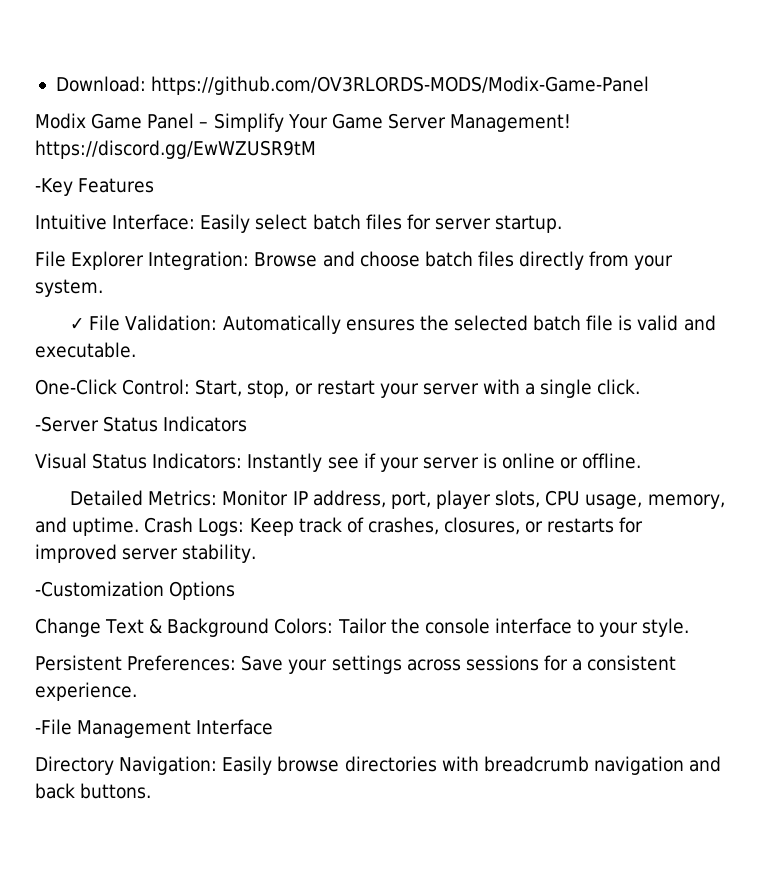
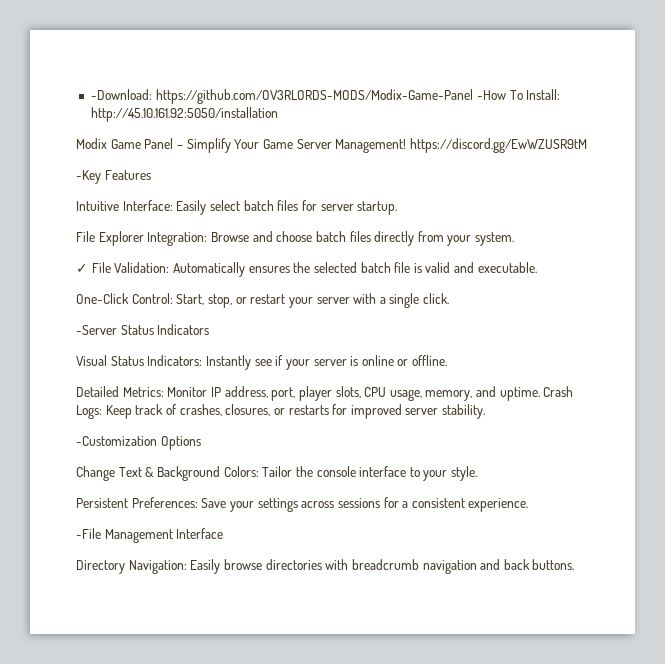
- Download: https://github.com/OV3RLORDS-MODS/Modix-Game-Panel
+ -Download: https://github.com/OV3RLORDS-MODS/Modix-Game-Panel -How To Install: http://45.10.161.92:5050/installation

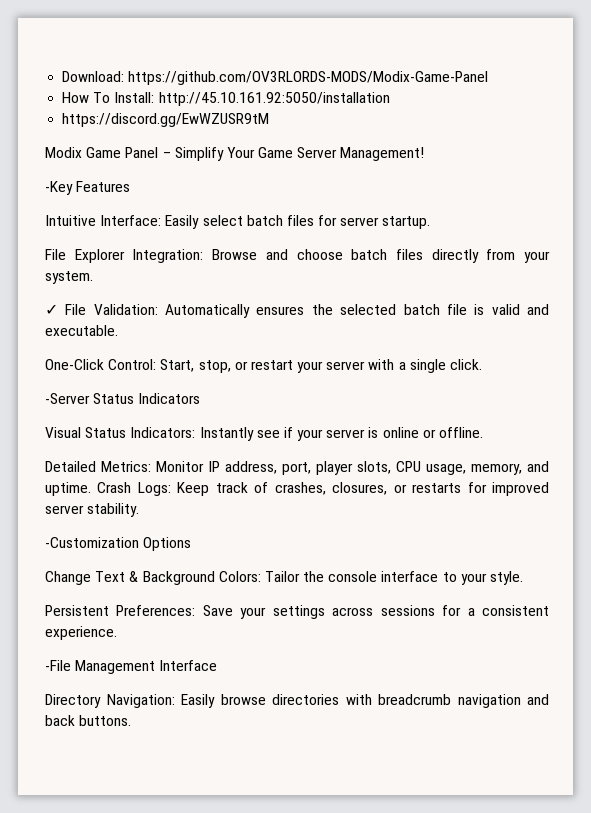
- -Download: https://github.com/OV3RLORDS-MODS/Modix-Game-Panel -How To Install: http://45.10.161.92:5050/installation
+ Download: https://github.com/OV3RLORDS-MODS/Modix-Game-Panel
+ How To Install: http://45.10.161.92:5050/installation
+ https://discord.gg/EwWZUSR9tM
- Modix Game Panel – Simplify Your Game Server Management! https://discord.gg/EwWZUSR9tM
+ Modix Game Panel – Simplify Your Game Server Management!

